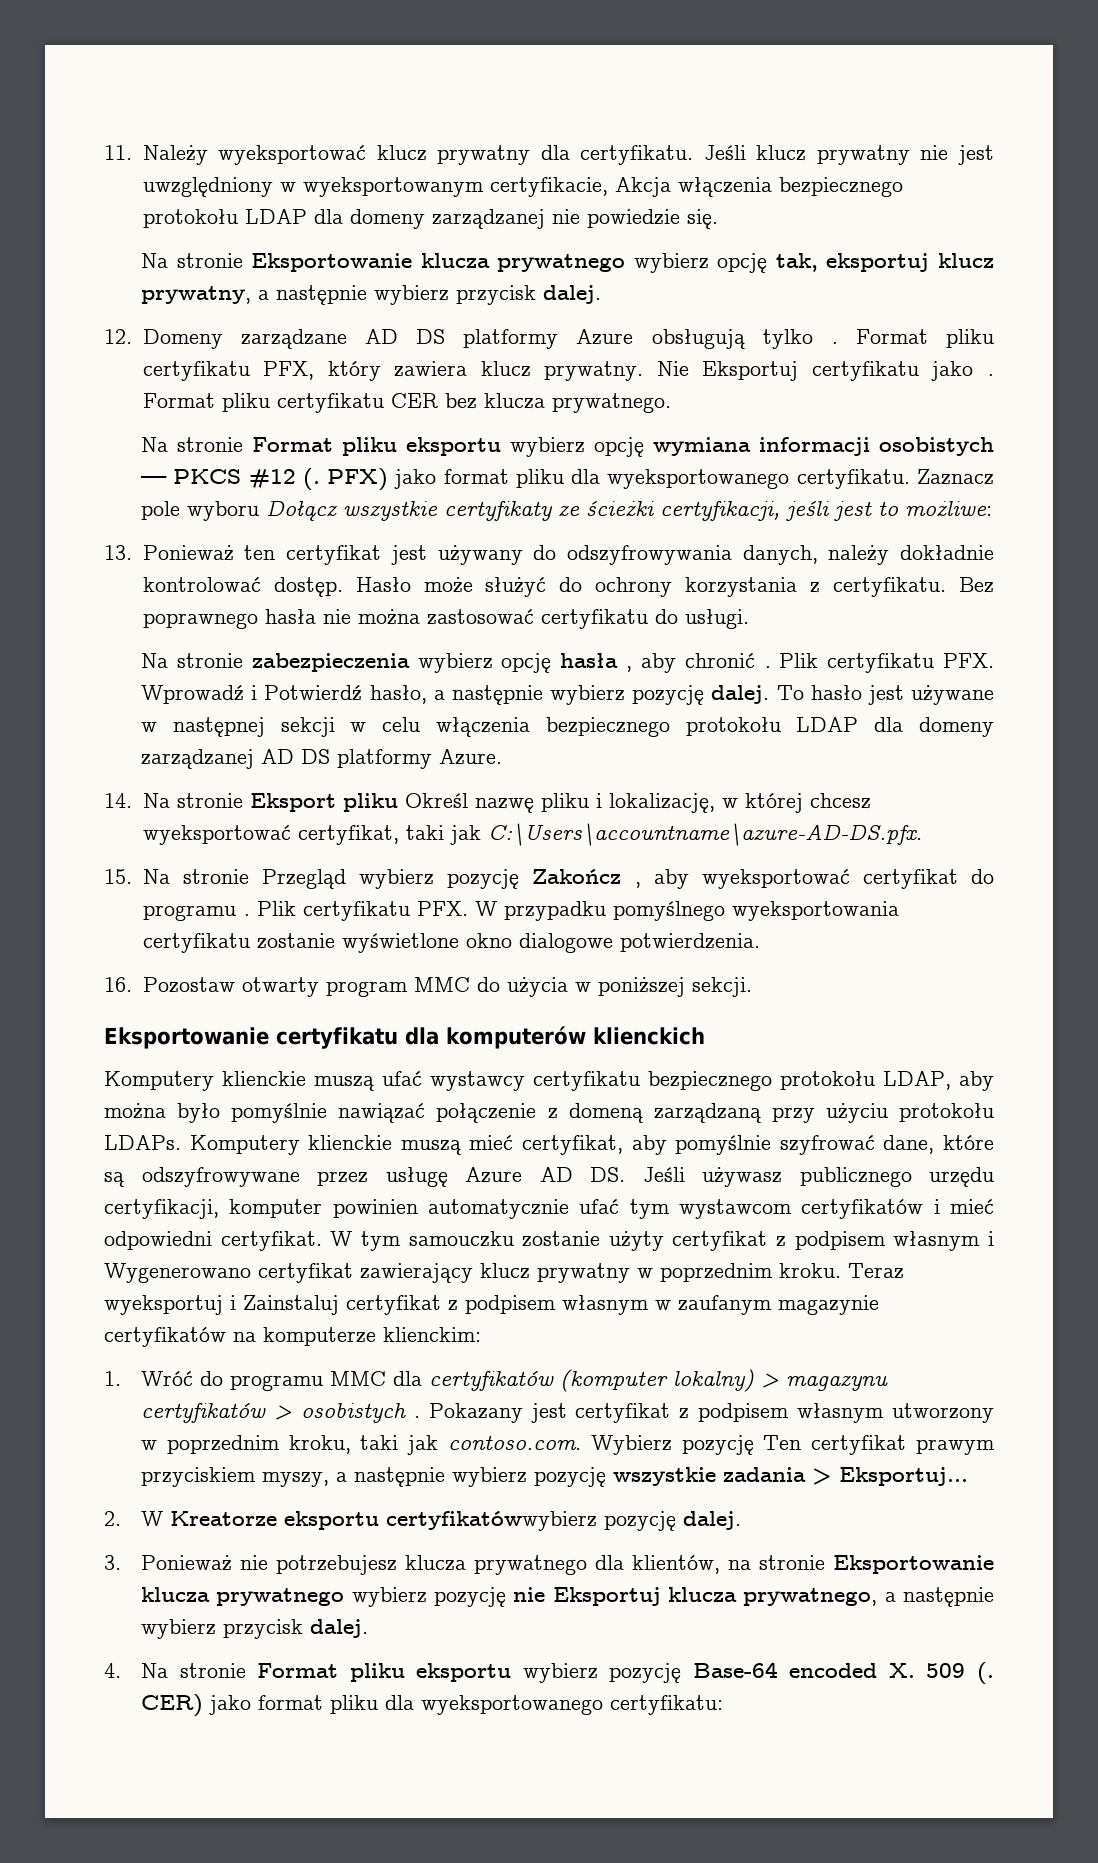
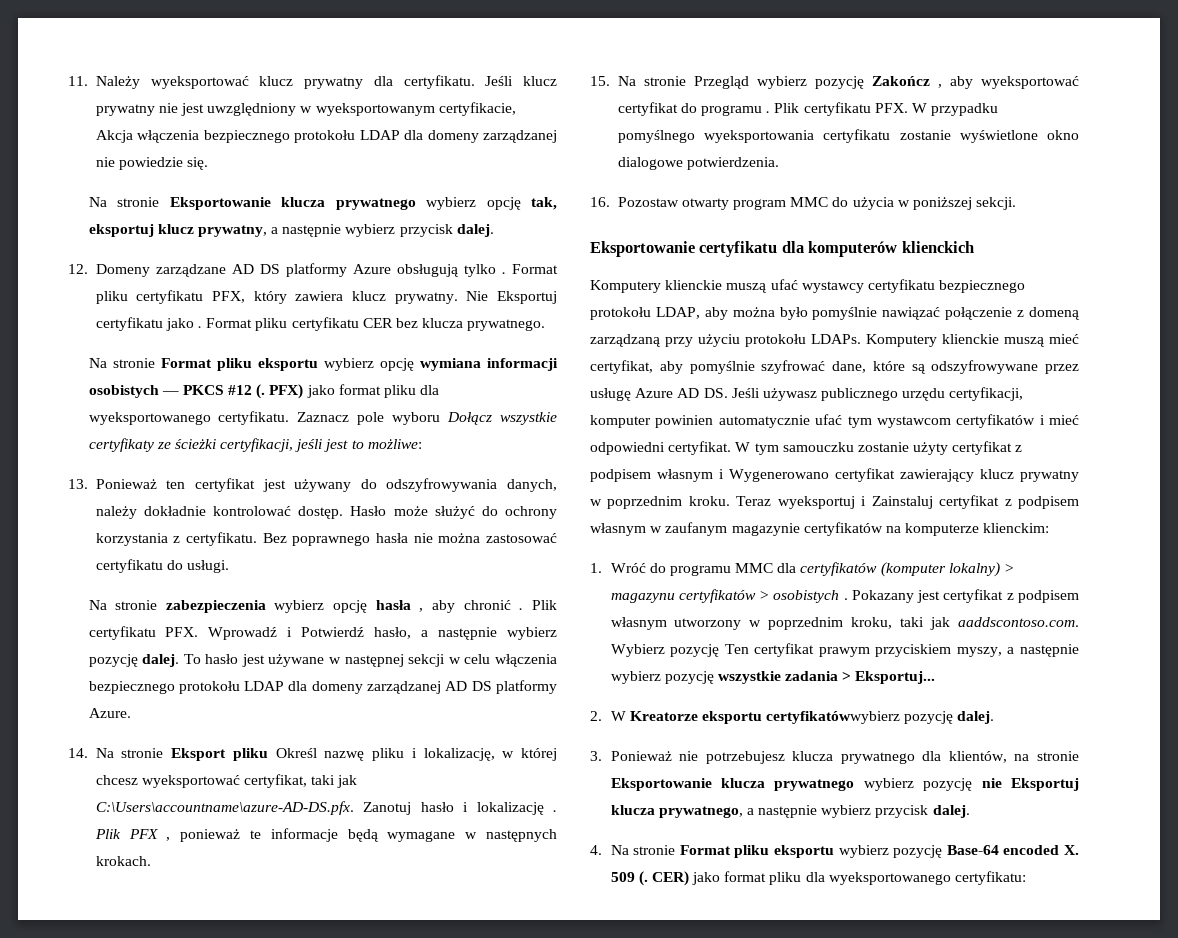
- 14. Na stronie Eksport pliku Określ nazwę pliku i lokalizację, w której chcesz wyeksportować certyfikat, taki jak C:\Users\accountname\azure-AD-DS.pfx.
+ 14. Na stronie Eksport pliku Określ nazwę pliku i lokalizację, w której chcesz wyeksportować certyfikat, taki jak C:\Users\accountname\azure-AD-DS.pfx. Zanotuj hasło i lokalizację . Plik PFX , ponieważ te informacje będą wymagane w następnych krokach.
- Pokazany jest certyfikat z podpisem własnym utworzony w poprzednim kroku, taki jak contoso.com. Wybierz pozycję Ten certyfikat prawym przyciskiem myszy, a następnie wybierz pozycję wszystkie zadania > Eksportuj...
+ Pokazany jest certyfikat z podpisem własnym utworzony w poprzednim kroku, taki jak aaddscontoso.com. Wybierz pozycję Ten certyfikat prawym przyciskiem myszy, a następnie wybierz pozycję wszystkie zadania > Eksportuj...

